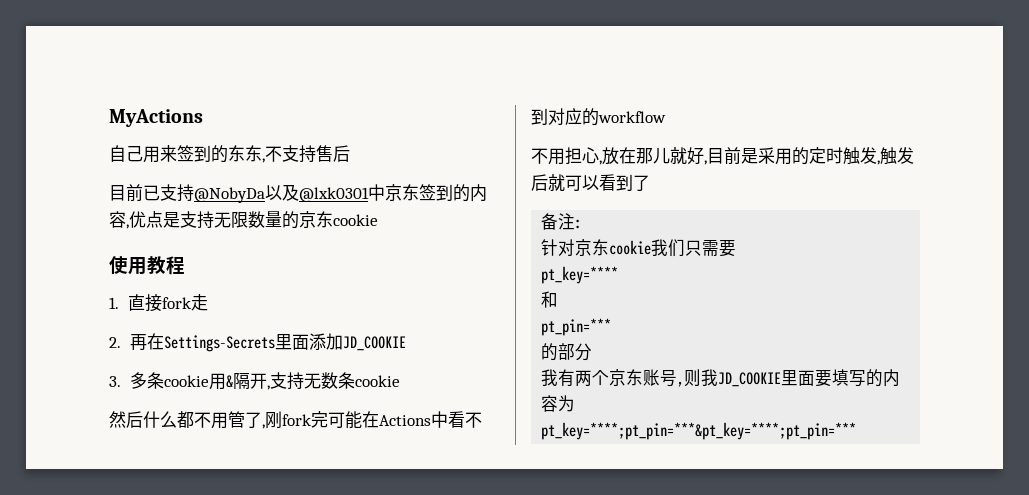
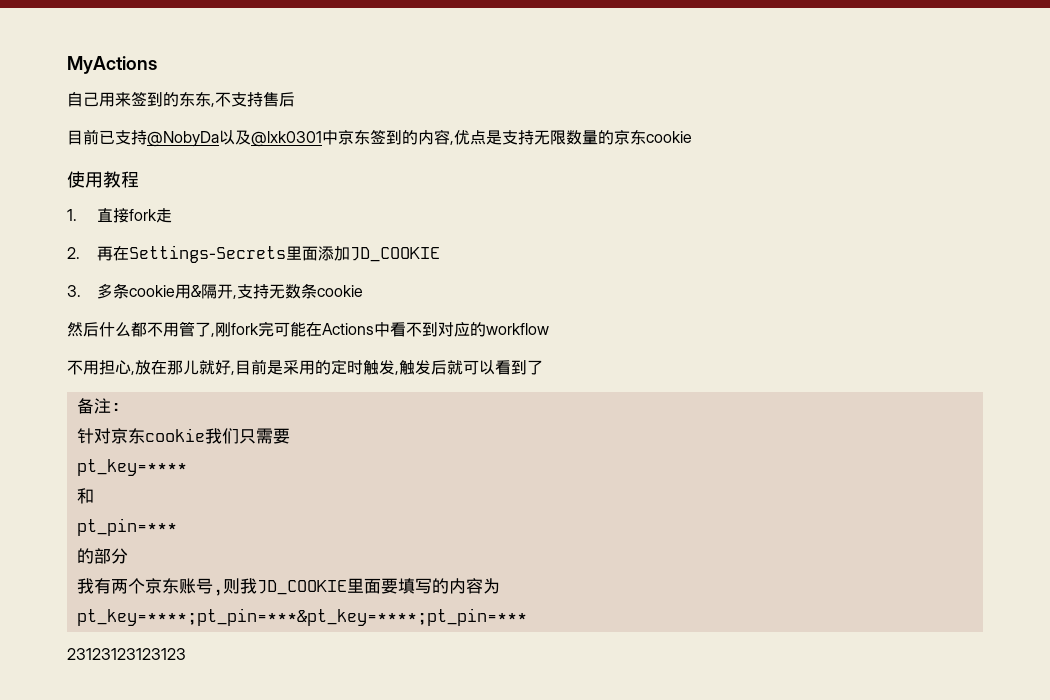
+ 23123123123123

